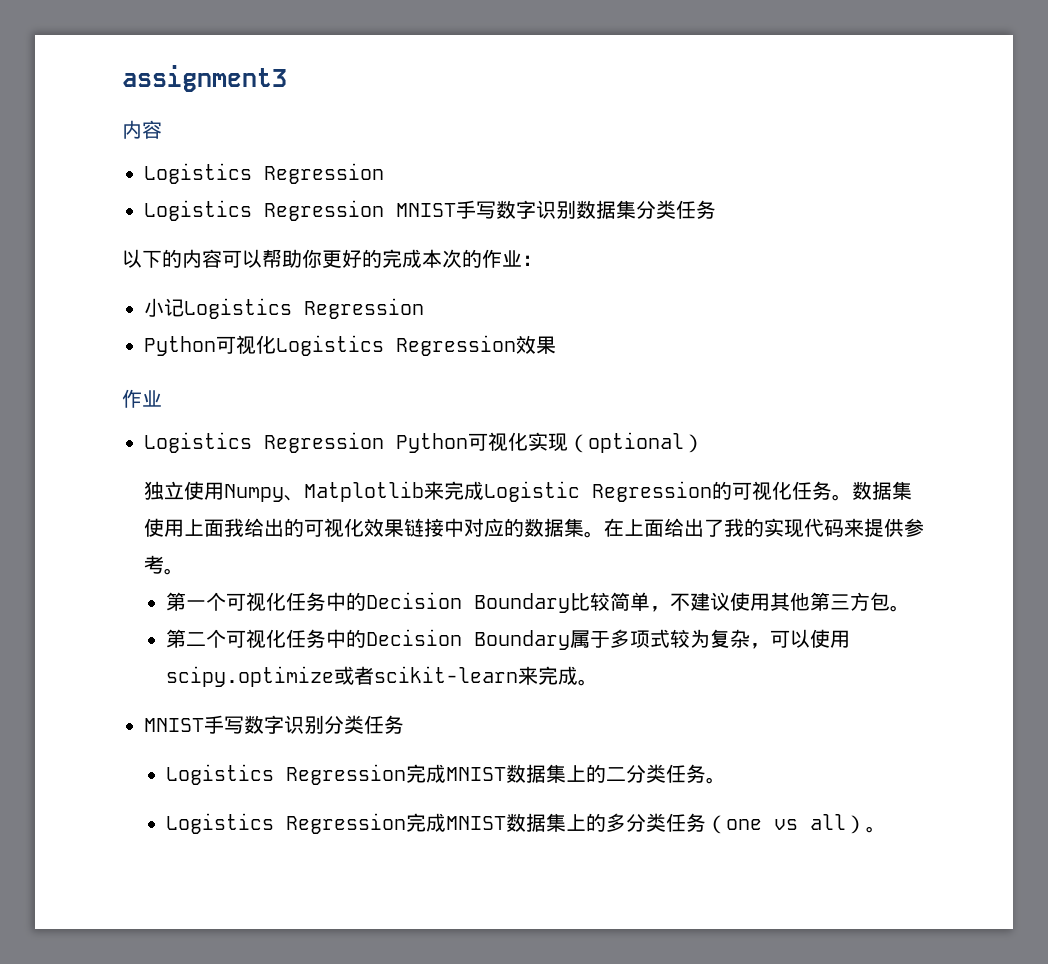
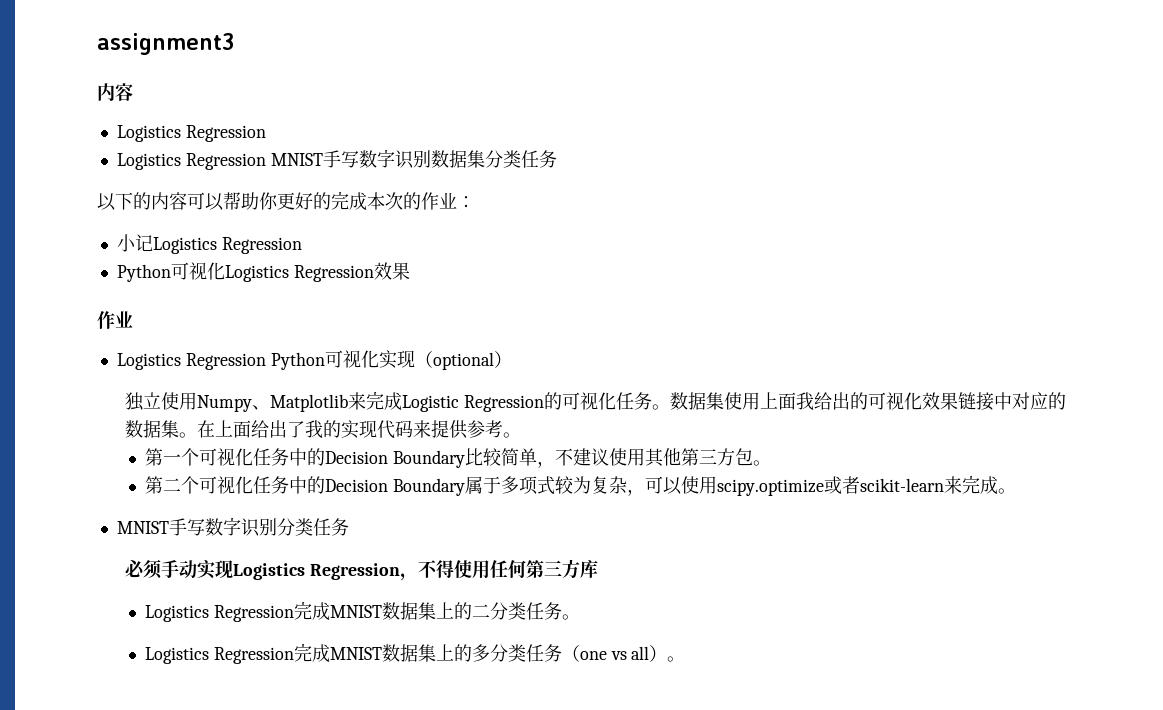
+ 必须手动实现Logistics Regression，不得使用任何第三方库

